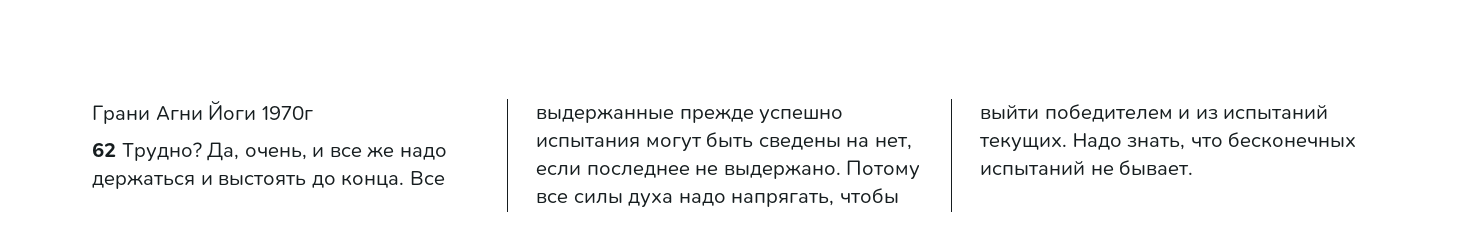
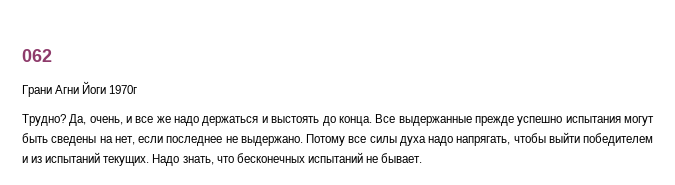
+ 062
- 62 Трудно?
+ Трудно?

